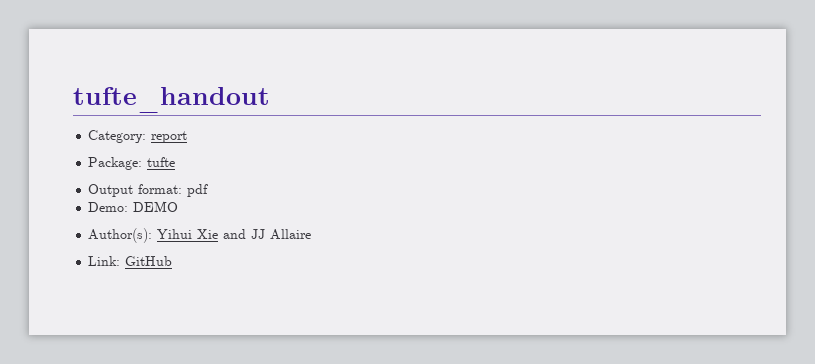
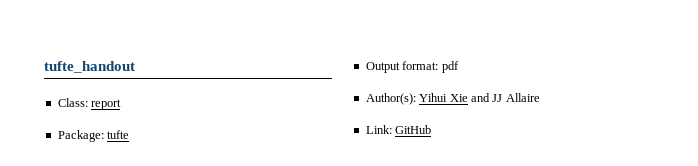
- Category: report
+ Class: report
- Demo: DEMO

